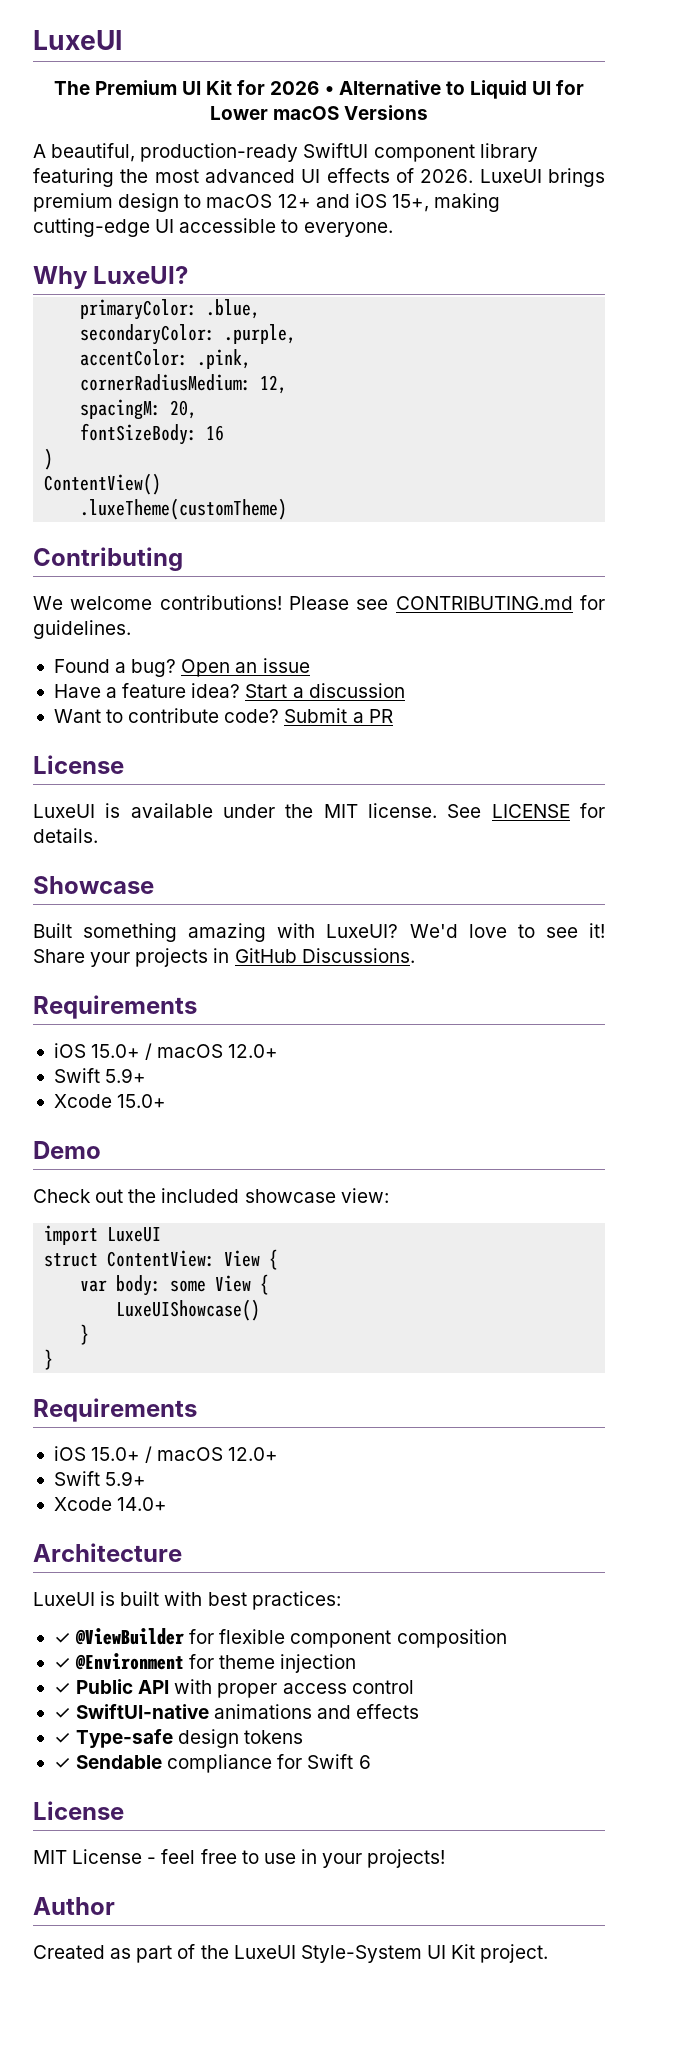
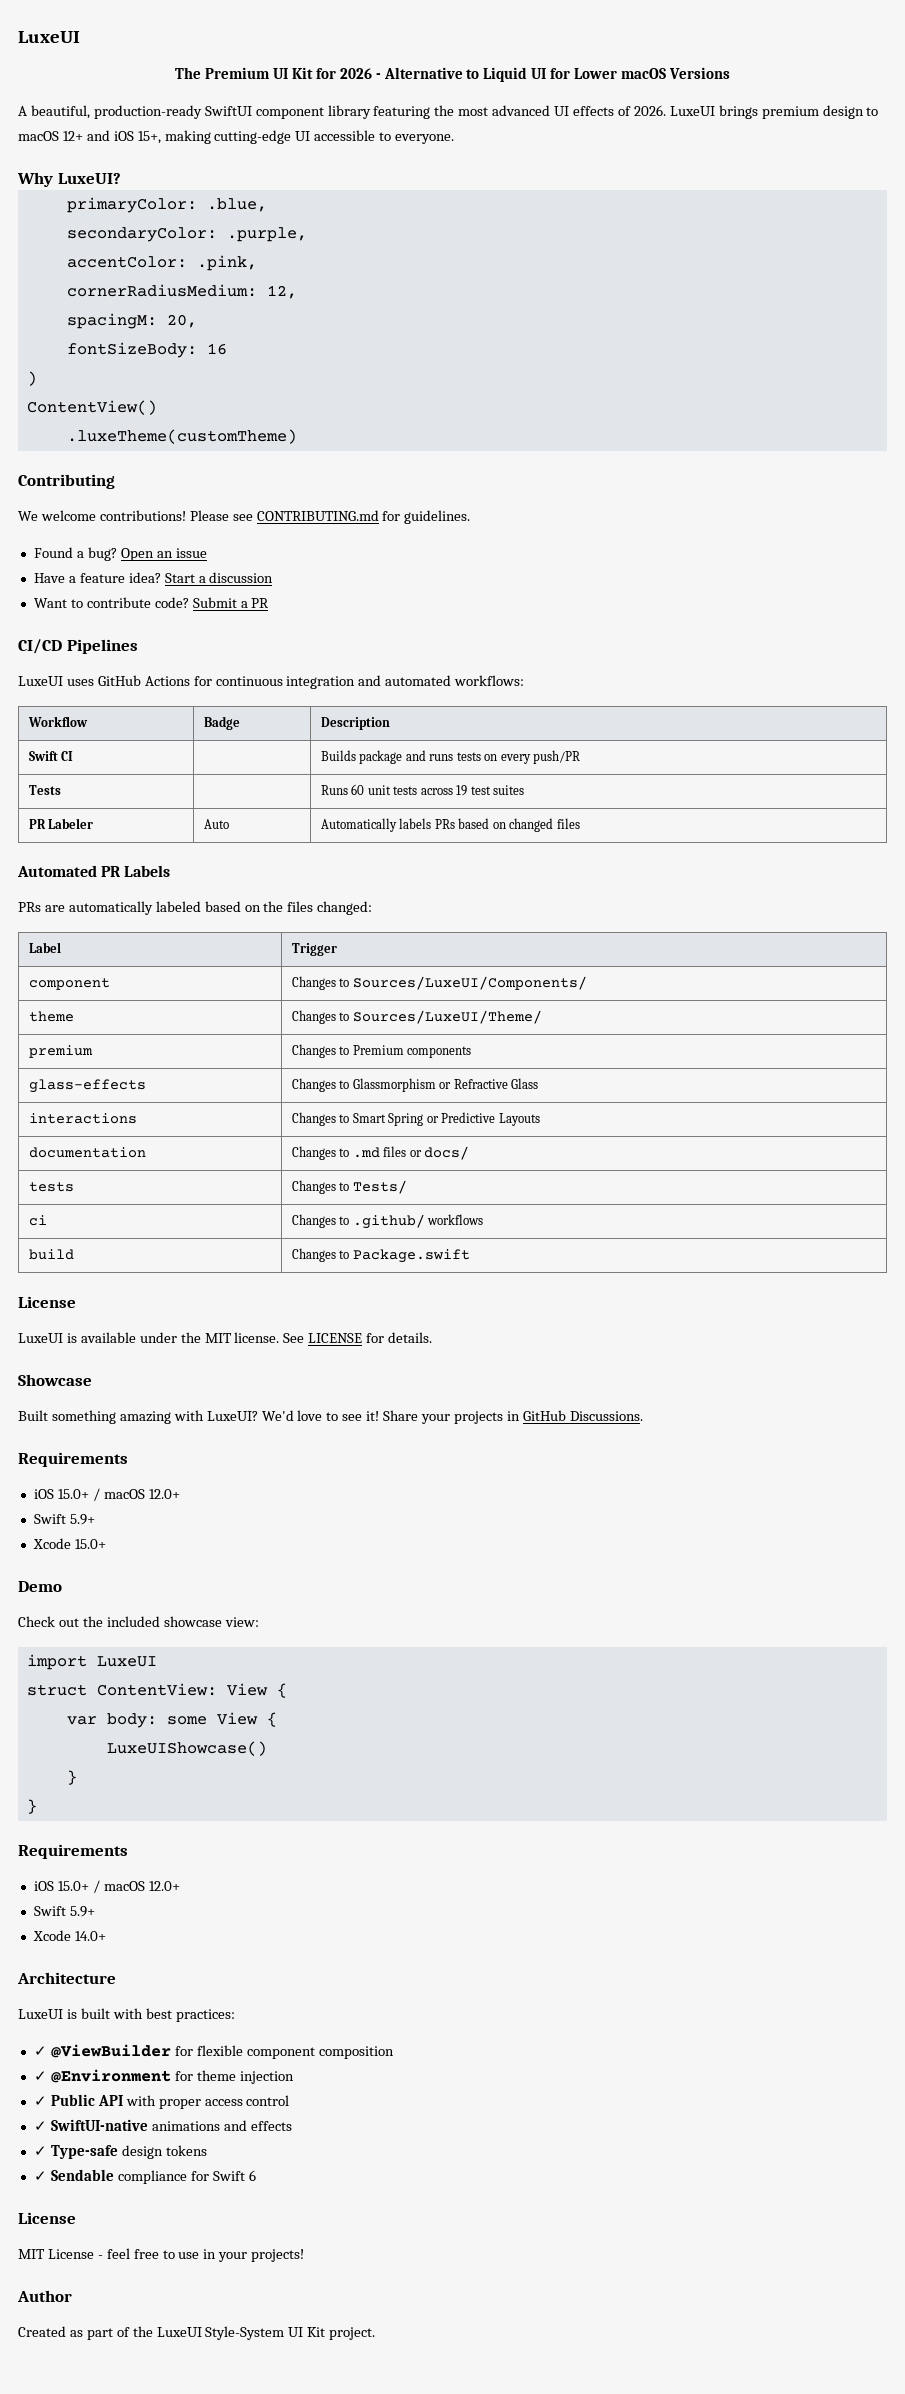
- The Premium UI Kit for 2026 • Alternative to Liquid UI for Lower macOS Versions
+ The Premium UI Kit for 2026 - Alternative to Liquid UI for Lower macOS Versions
+ CI/CD Pipelines
+ LuxeUI uses GitHub Actions for continuous integration and automated workflows:
+ Workflow | Badge | Description
+ Swift CI | | Builds package and runs tests on every push/PR
+ Tests | | Runs 60 unit tests across 19 test suites
+ PR Labeler | Auto | Automatically labels PRs based on changed files
+ Automated PR Labels
+ PRs are automatically labeled based on the files changed:
+ Label | Trigger
+ component | Changes to Sources/LuxeUI/Components/
+ theme | Changes to Sources/LuxeUI/Theme/
+ premium | Changes to Premium components
+ glass-effects | Changes to Glassmorphism or Refractive Glass
+ interactions | Changes to Smart Spring or Predictive Layouts
+ documentation | Changes to .md files or docs/
+ tests | Changes to Tests/
+ ci | Changes to .github/ workflows
+ build | Changes to Package.swift

